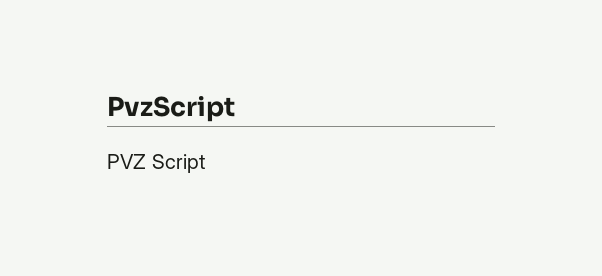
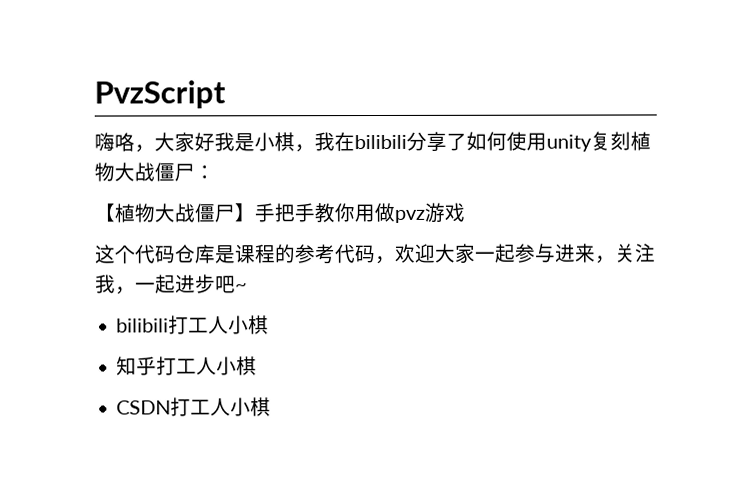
- PVZ Script
+ 嗨咯，大家好我是小棋，我在bilibili分享了如何使用unity复刻植物大战僵尸：
+ 【植物大战僵尸】手把手教你用做pvz游戏
+ 这个代码仓库是课程的参考代码，欢迎大家一起参与进来，关注我，一起进步吧~
+ bilibili打工人小棋
+ 知乎打工人小棋
+ CSDN打工人小棋

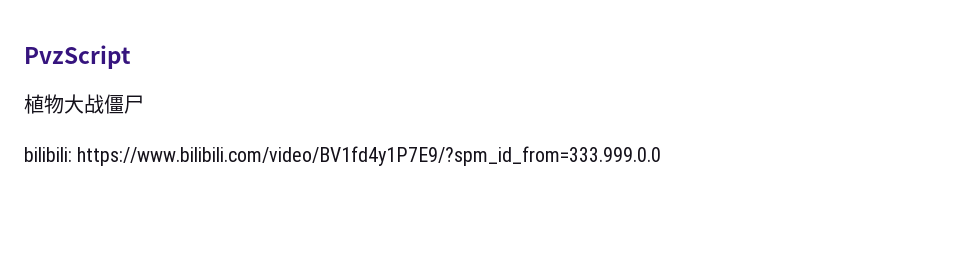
- 嗨咯，大家好我是小棋，我在bilibili分享了如何使用unity复刻植物大战僵尸：
- 【植物大战僵尸】手把手教你用做pvz游戏
- 这个代码仓库是课程的参考代码，欢迎大家一起参与进来，关注我，一起进步吧~
- bilibili打工人小棋
- 知乎打工人小棋
- CSDN打工人小棋
+ 植物大战僵尸
+ bilibili: https://www.bilibili.com/video/BV1fd4y1P7E9/?spm_id_from=333.999.0.0

